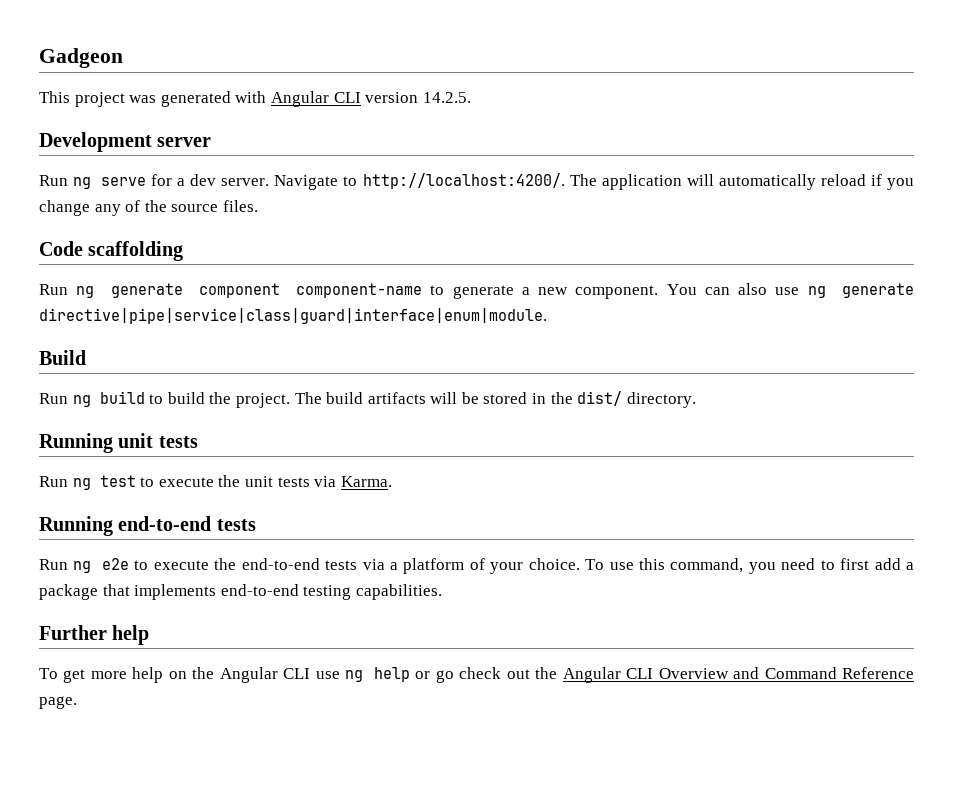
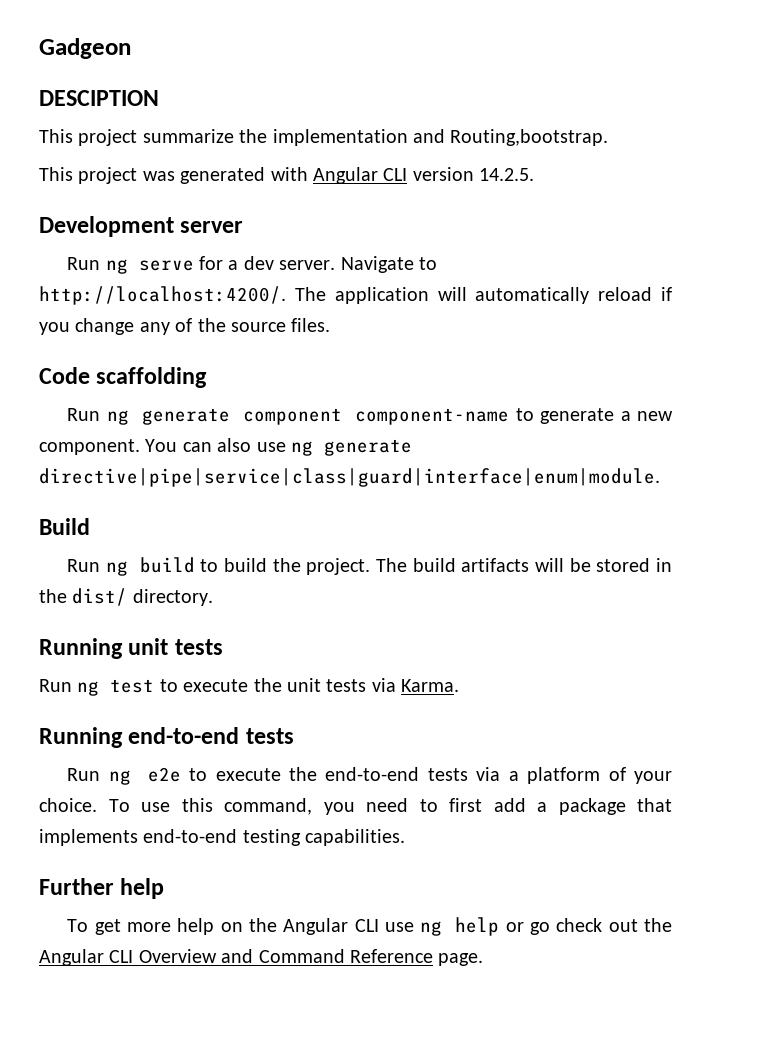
+ DESCIPTION
+ This project summarize the implementation and Routing,bootstrap.

